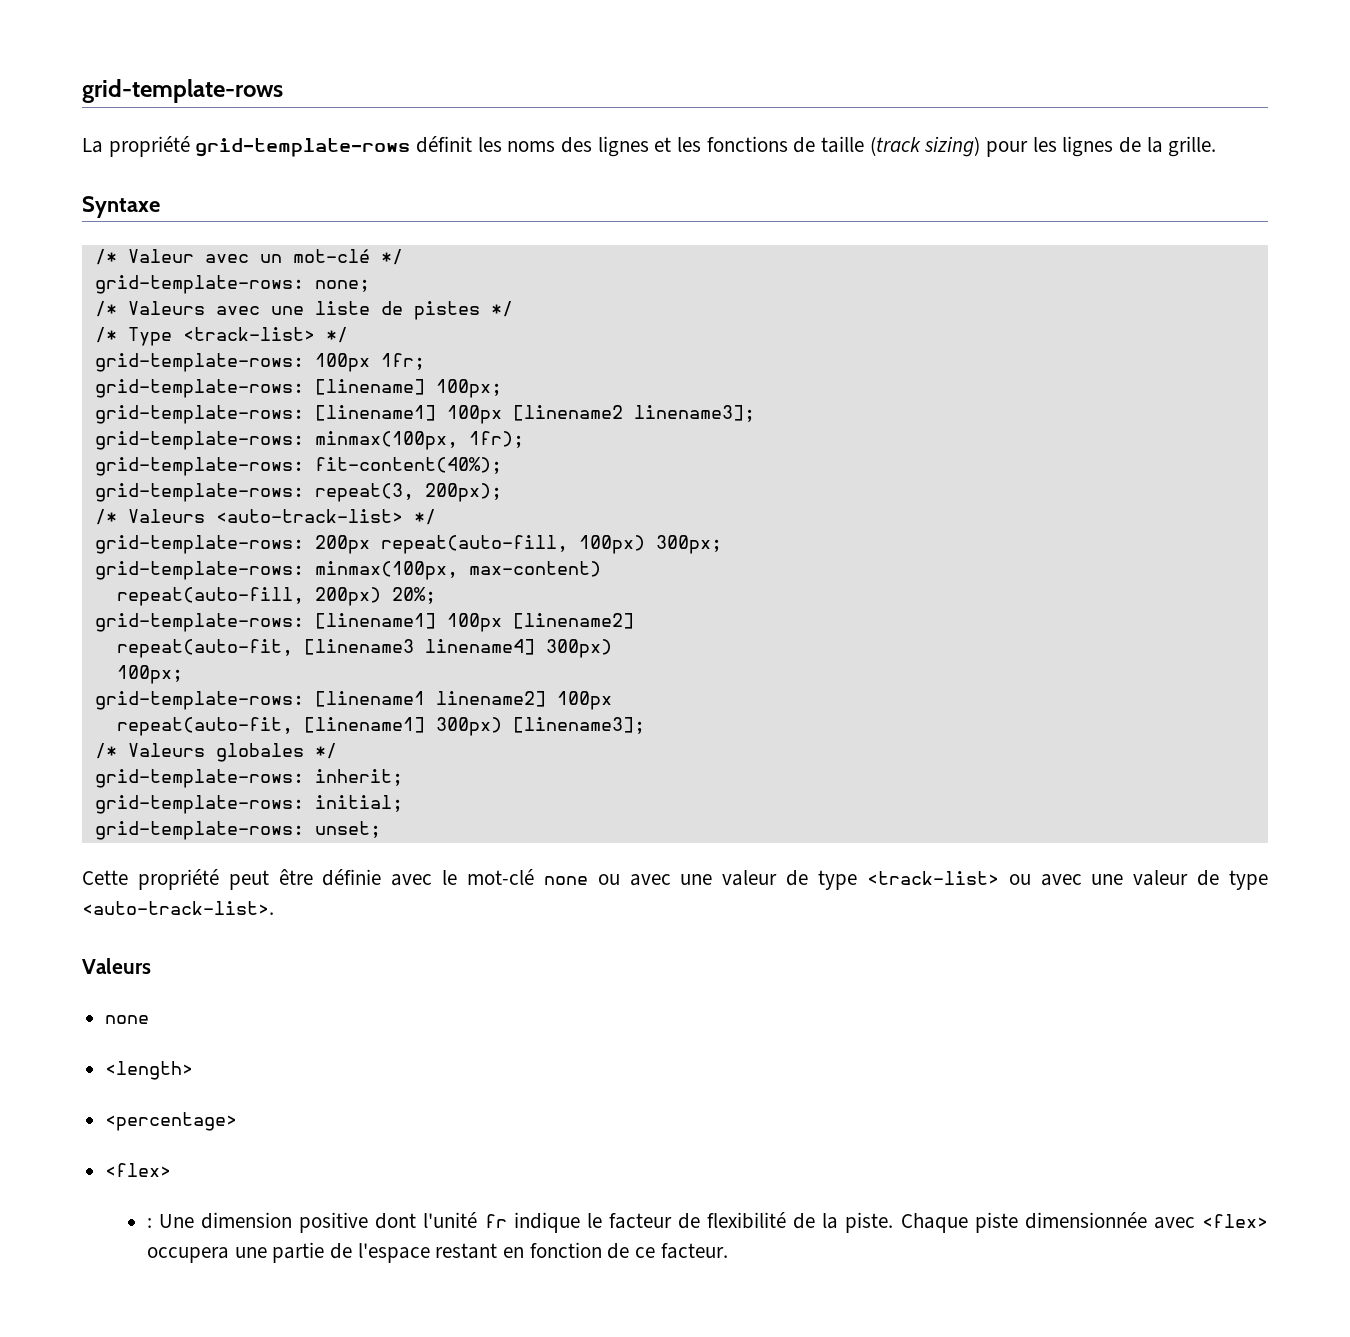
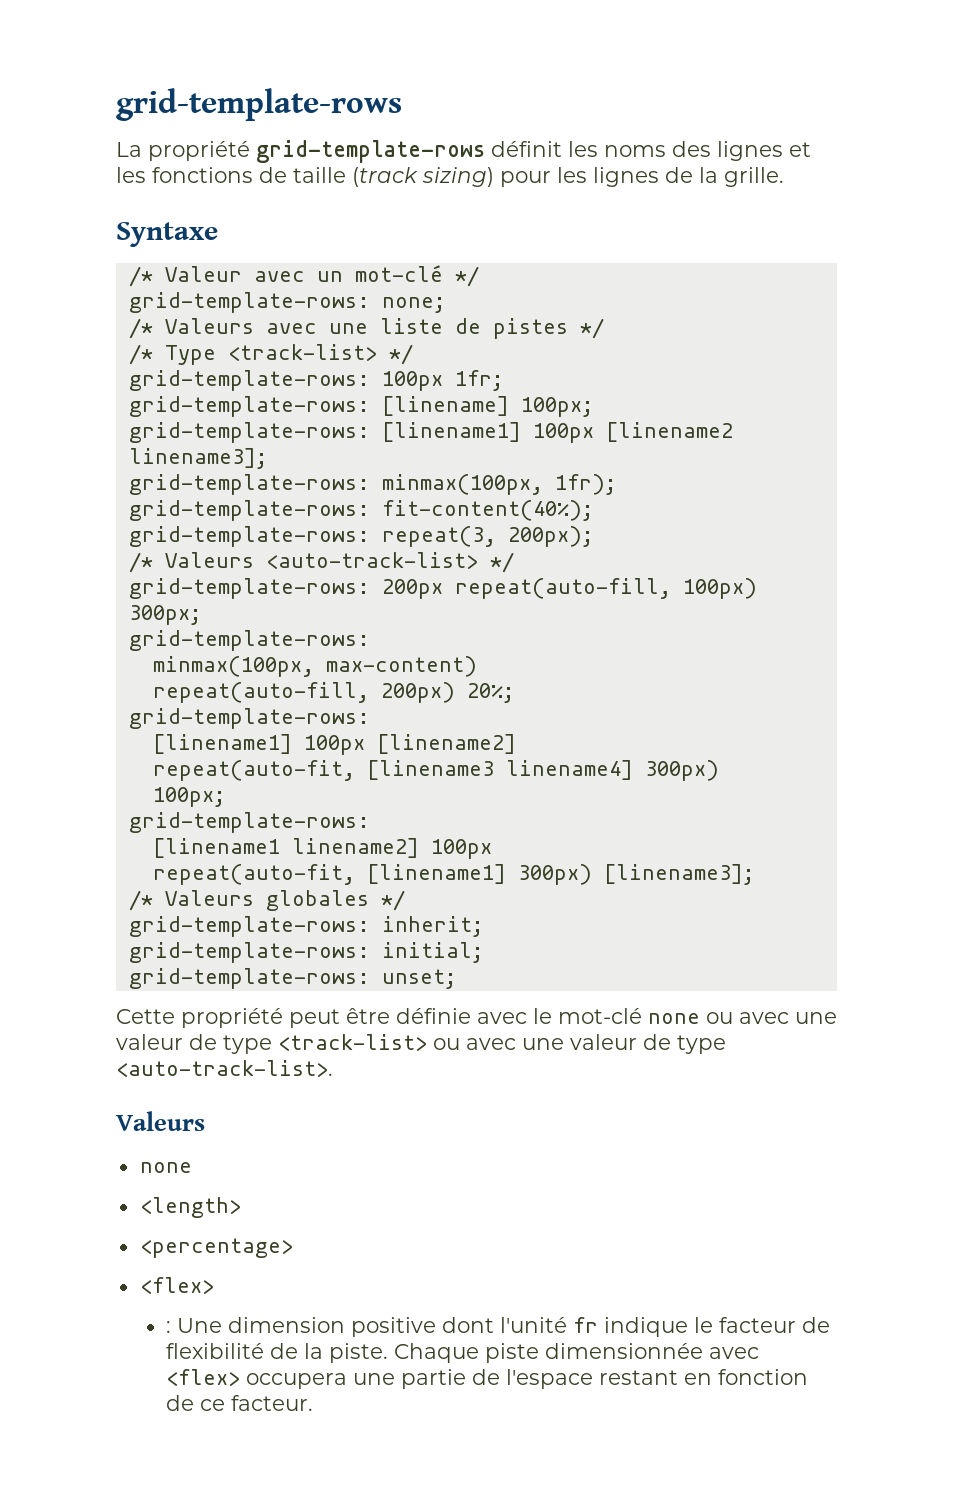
  grid-template-rows: 200px repeat(auto-fill, 100px) 300px;
- grid-template-rows: minmax(100px, max-content)
+ grid-template-rows:
+ minmax(100px, max-content)
  repeat(auto-fill, 200px) 20%;
- grid-template-rows: [linename1] 100px [linename2]
+ grid-template-rows:
+ [linename1] 100px [linename2]
  repeat(auto-fit, [linename3 linename4] 300px)
  100px;
- grid-template-rows: [linename1 linename2] 100px
+ grid-template-rows:
+ [linename1 linename2] 100px

